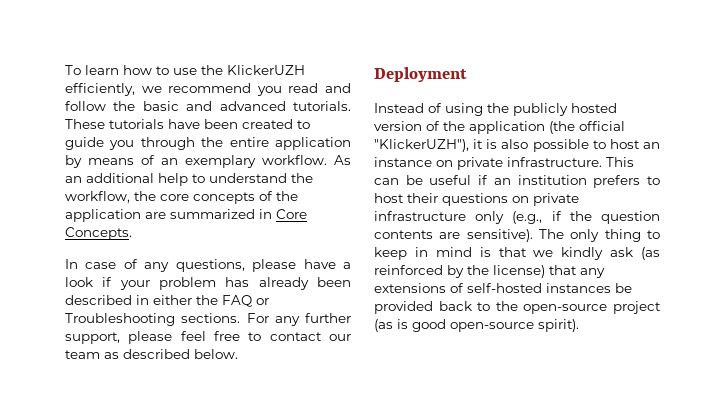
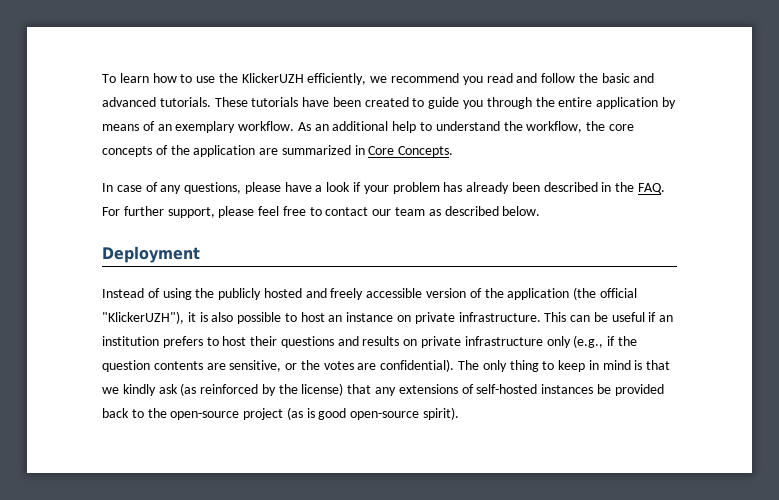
- In case of any questions, please have a look if your problem has already been described in either the FAQ or Troubleshooting sections. For any further support, please feel free to contact our team as described below.
+ In case of any questions, please have a look if your problem has already been described in the FAQ. For further support, please feel free to contact our team as described below.
- Instead of using the publicly hosted version of the application (the official "KlickerUZH"), it is also possible to host an instance on private infrastructure.
+ Instead of using the publicly hosted and freely accessible version of the application (the official "KlickerUZH"), it is also possible to host an instance on private infrastructure.
- This can be useful if an institution prefers to host their questions on private infrastructure only (e.g., if the question contents are sensitive).
+ This can be useful if an institution prefers to host their questions and results on private infrastructure only (e.g., if the question contents are sensitive, or the votes are confidential).

